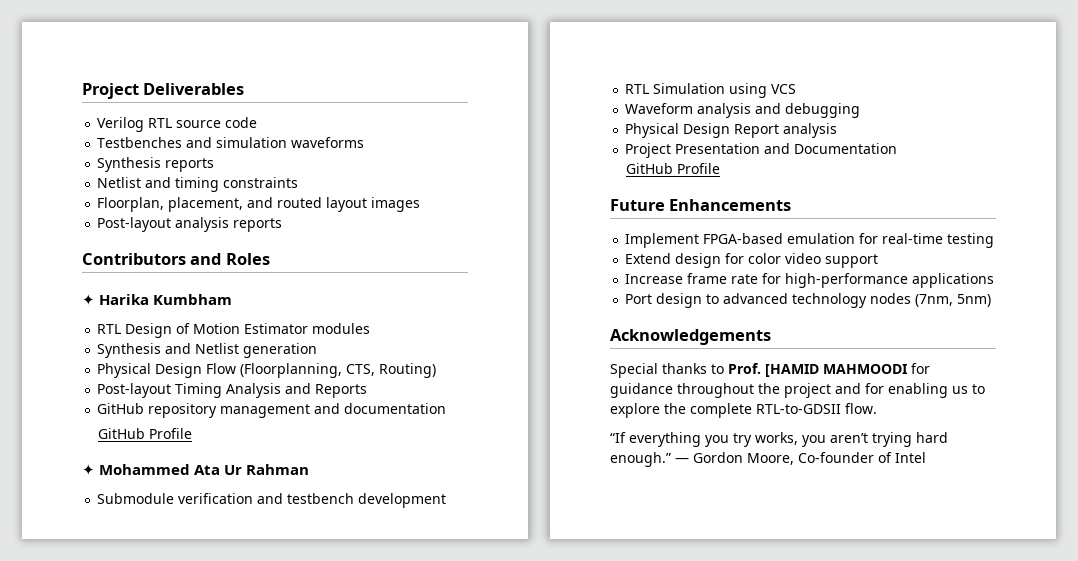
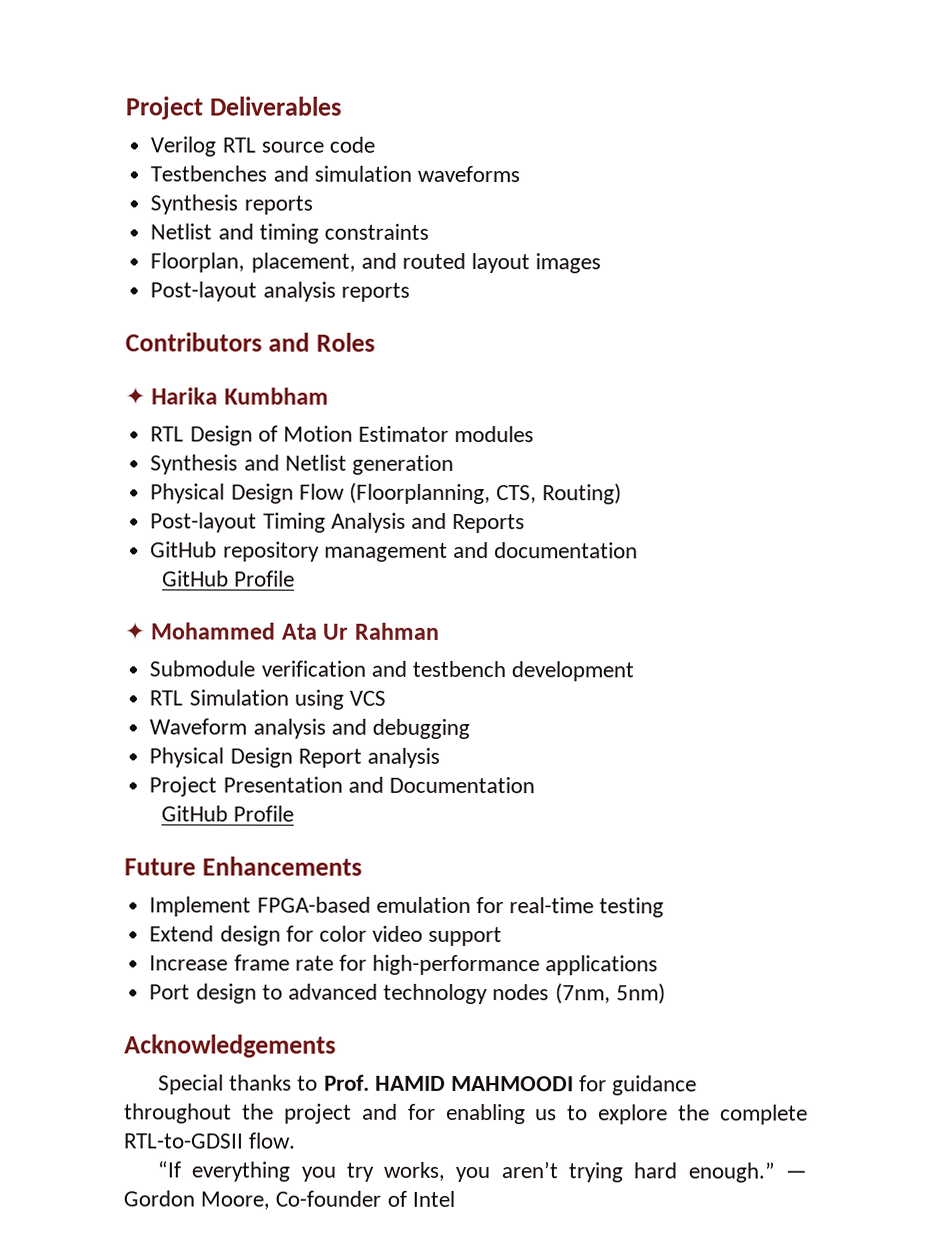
- Special thanks to Prof. [HAMID MAHMOODI for guidance throughout the project and for enabling us to explore the complete RTL-to-GDSII flow.
+ Special thanks to Prof. HAMID MAHMOODI for guidance throughout the project and for enabling us to explore the complete RTL-to-GDSII flow.

